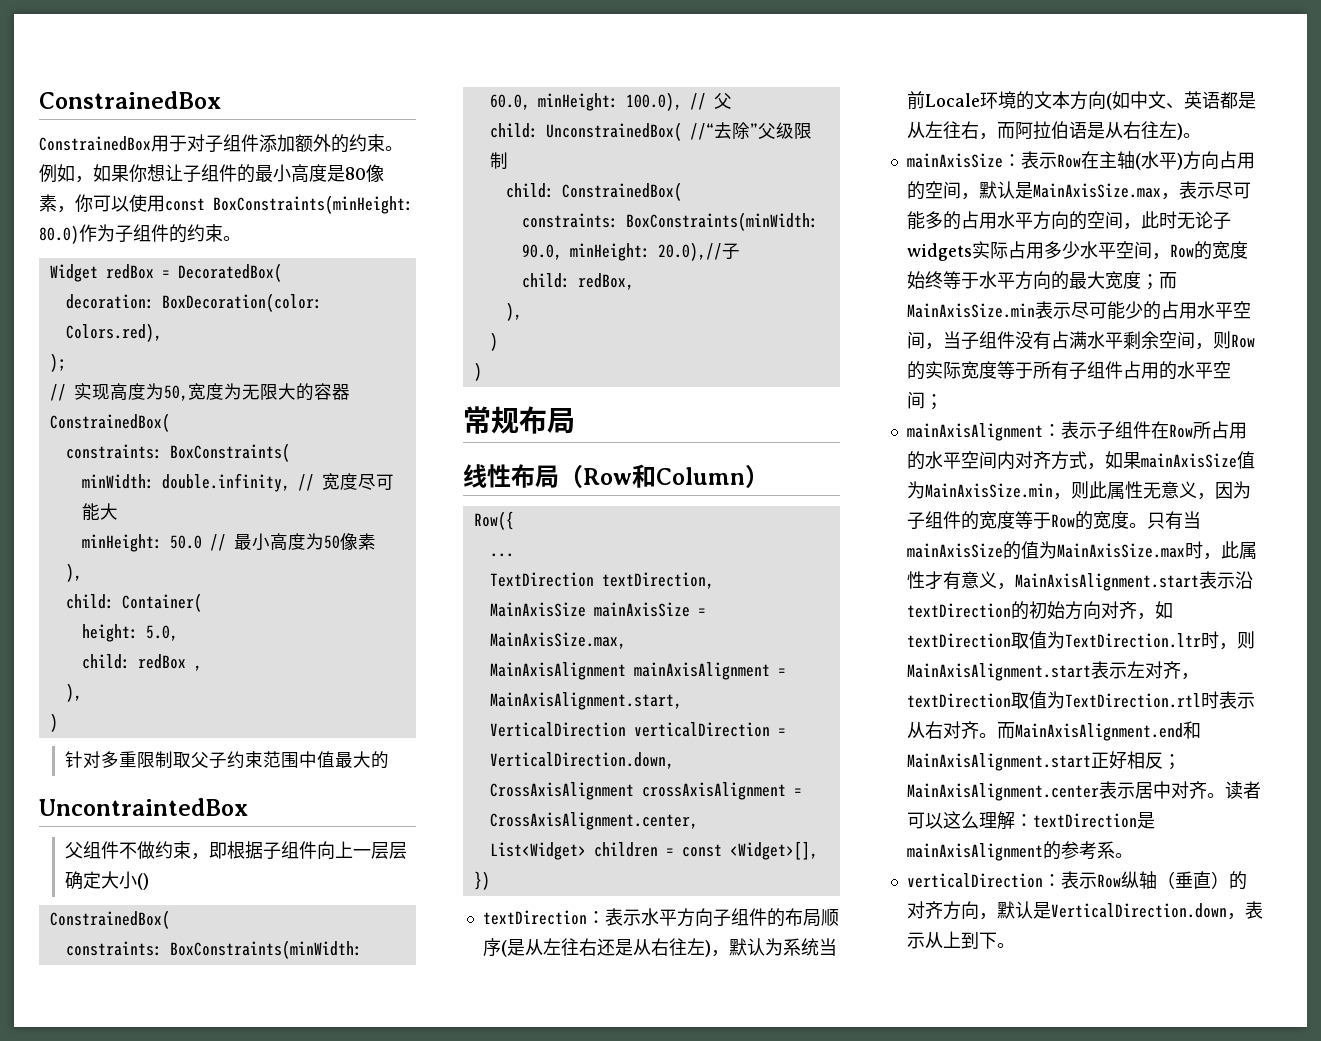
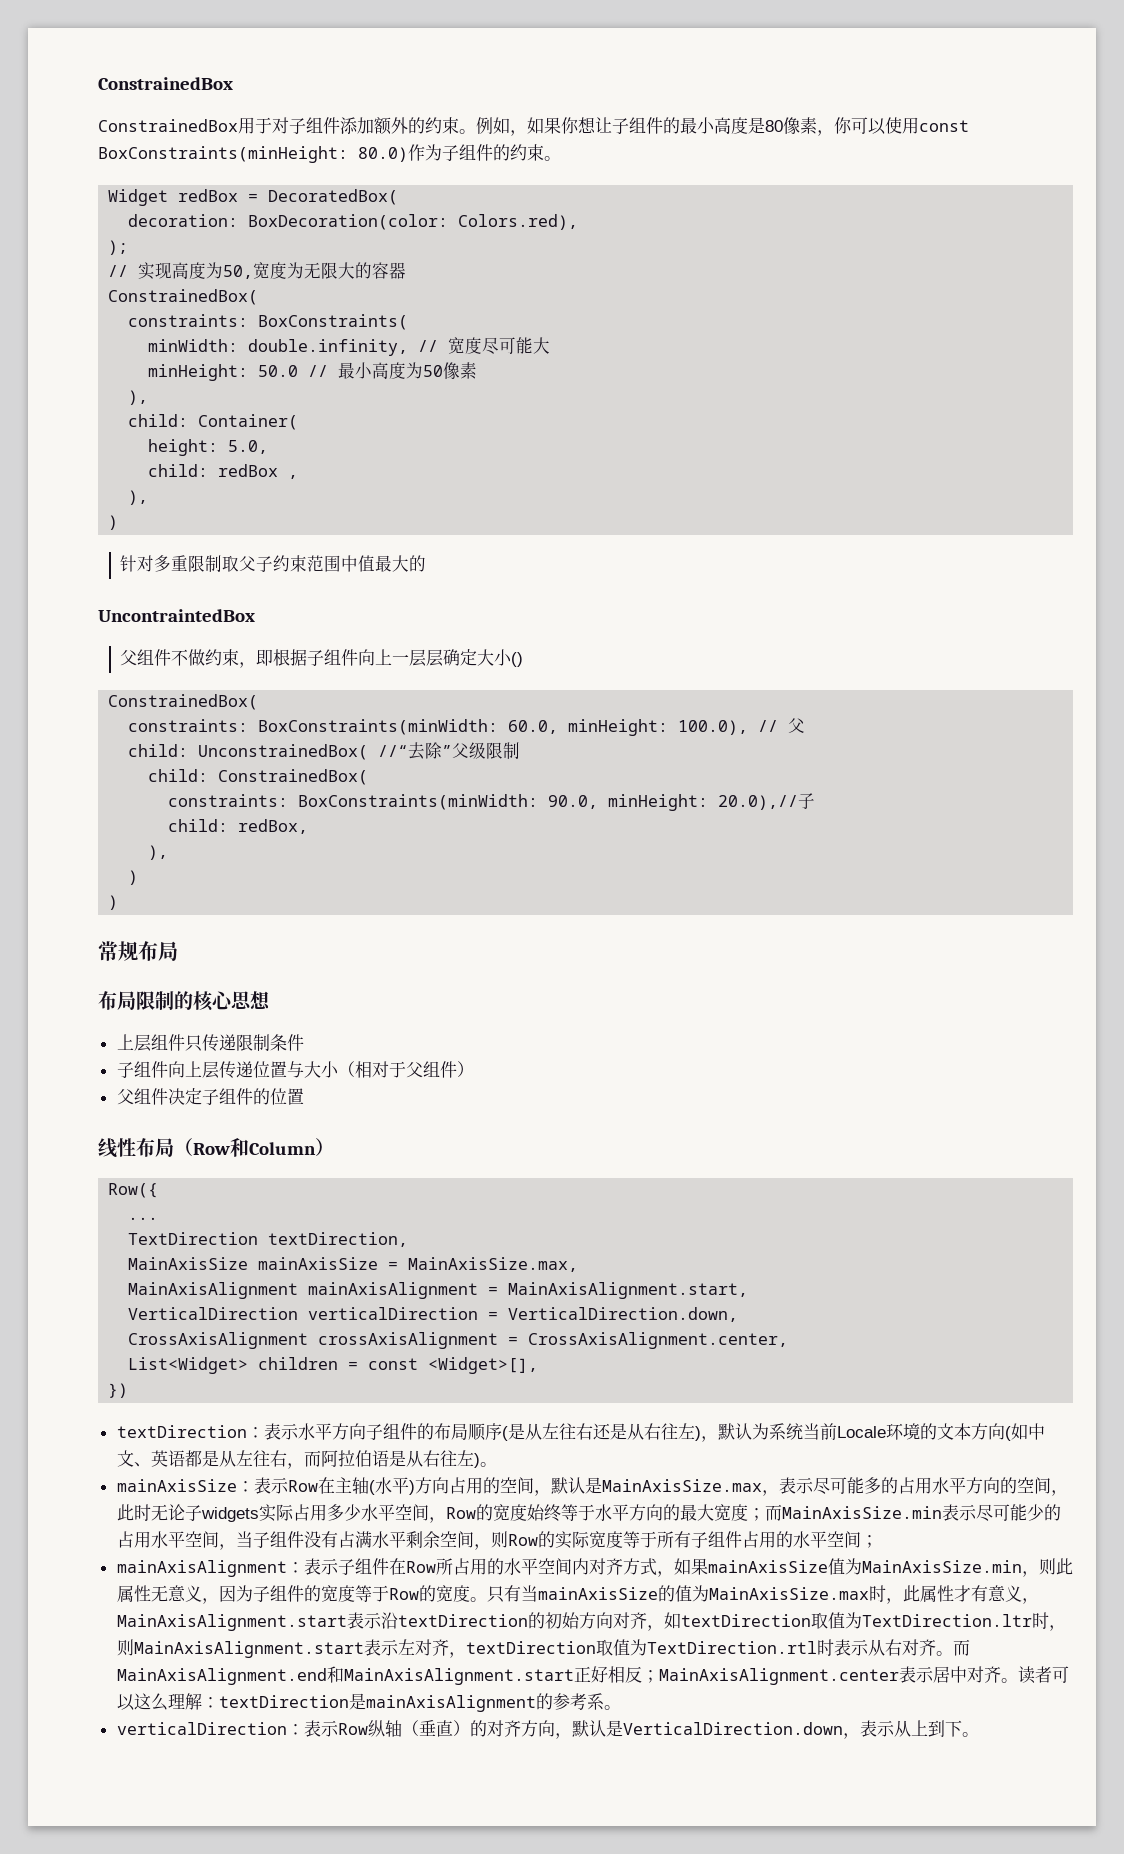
+ 布局限制的核心思想
+ 上层组件只传递限制条件
+ 子组件向上层传递位置与大小（相对于父组件）
+ 父组件决定子组件的位置

